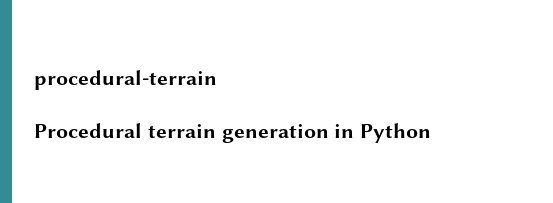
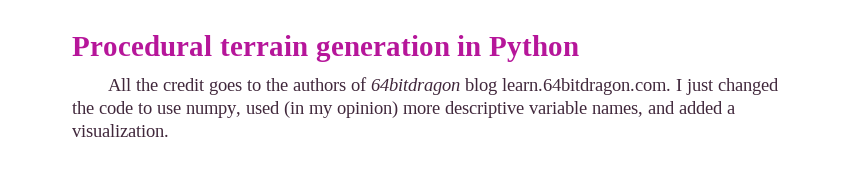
- procedural-terrain
+ All the credit goes to the authors of 64bitdragon blog learn.64bitdragon.com. I just changed the code to use numpy, used (in my opinion) more descriptive variable names, and added a visualization.

